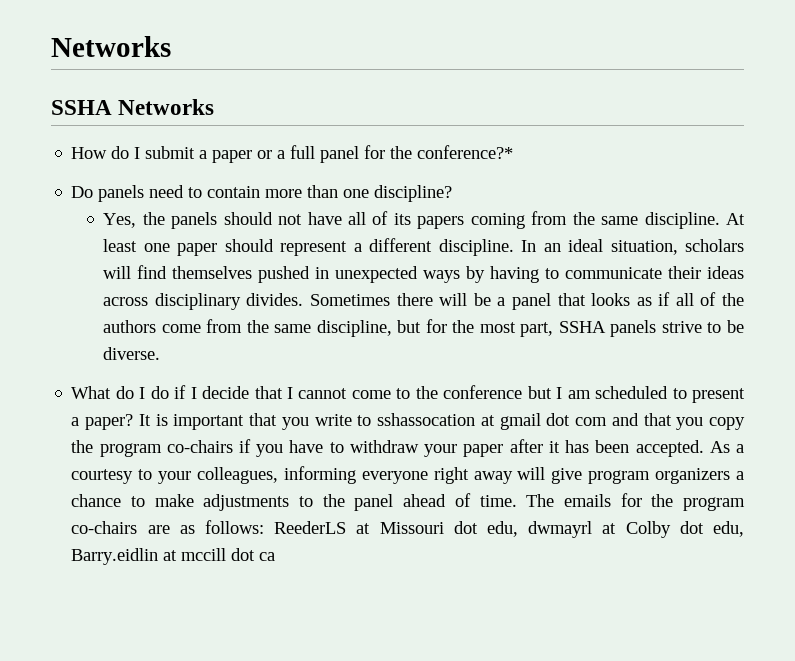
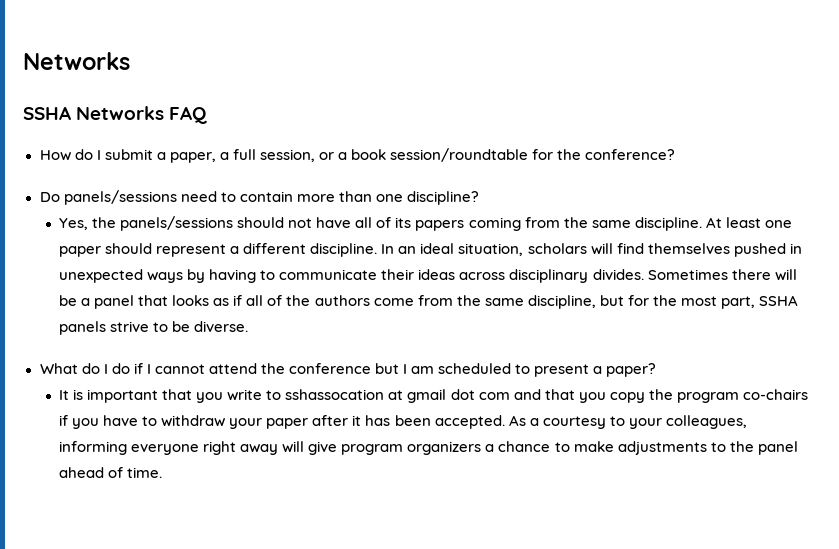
- SSHA Networks
+ SSHA Networks FAQ
- How do I submit a paper or a full panel for the conference?*
+ How do I submit a paper, a full session, or a book session/roundtable for the conference?
- Do panels need to contain more than one discipline?
+ Do panels/sessions need to contain more than one discipline?
- Yes, the panels should not have all of its papers coming from the same discipline.
+ Yes, the panels/sessions should not have all of its papers coming from the same discipline.
- What do I do if I decide that I cannot come to the conference but I am scheduled to present a paper? It is important that you write to sshassocation at gmail dot com and that you copy the program co-chairs if you have to withdraw your paper after it has been accepted.
+ What do I do if I cannot attend the conference but I am scheduled to present a paper?
+ It is important that you write to sshassocation at gmail dot com and that you copy the program co-chairs if you have to withdraw your paper after it has been accepted.
- The emails for the program co-chairs are as follows: ReederLS at Missouri dot edu, dwmayrl at Colby dot edu, Barry.eidlin at mccill dot ca

